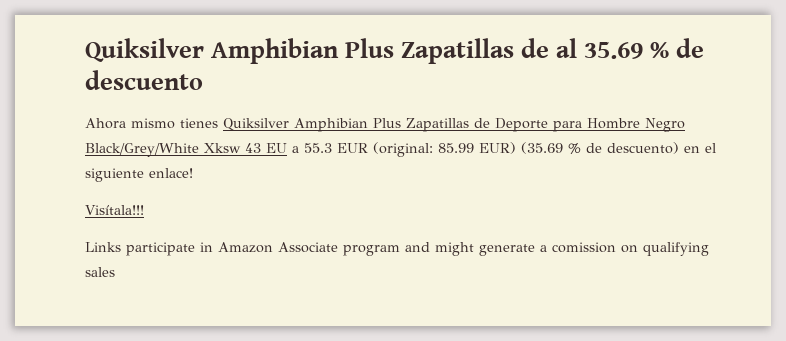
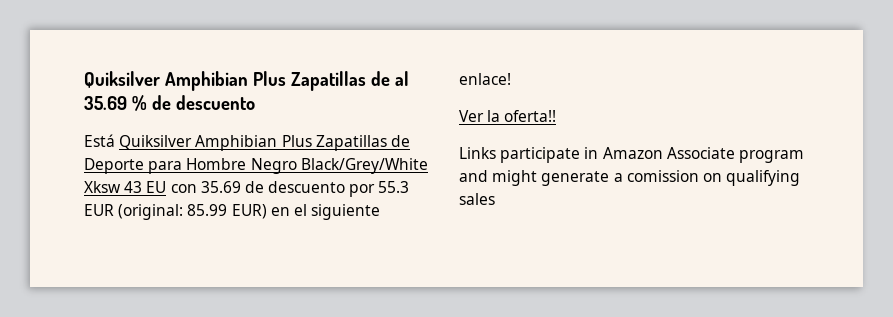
- Ahora mismo tienes Quiksilver Amphibian Plus Zapatillas de Deporte para Hombre Negro Black/Grey/White Xksw 43 EU a 55.3 EUR (original: 85.99 EUR) (35.69 % de descuento) en el siguiente enlace!
+ Está Quiksilver Amphibian Plus Zapatillas de Deporte para Hombre Negro Black/Grey/White Xksw 43 EU con 35.69 de descuento por 55.3 EUR (original: 85.99 EUR) en el siguiente enlace!
- Visítala!!!
+ Ver la oferta!!

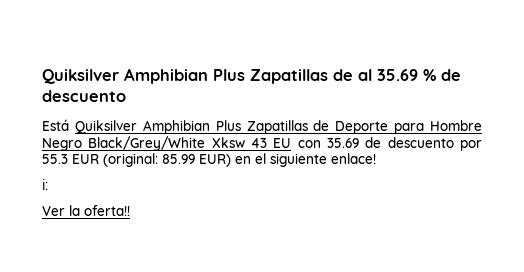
+ ℹ:
- Links participate in Amazon Associate program and might generate a comission on qualifying sales

